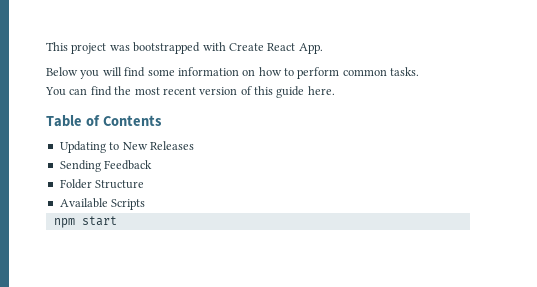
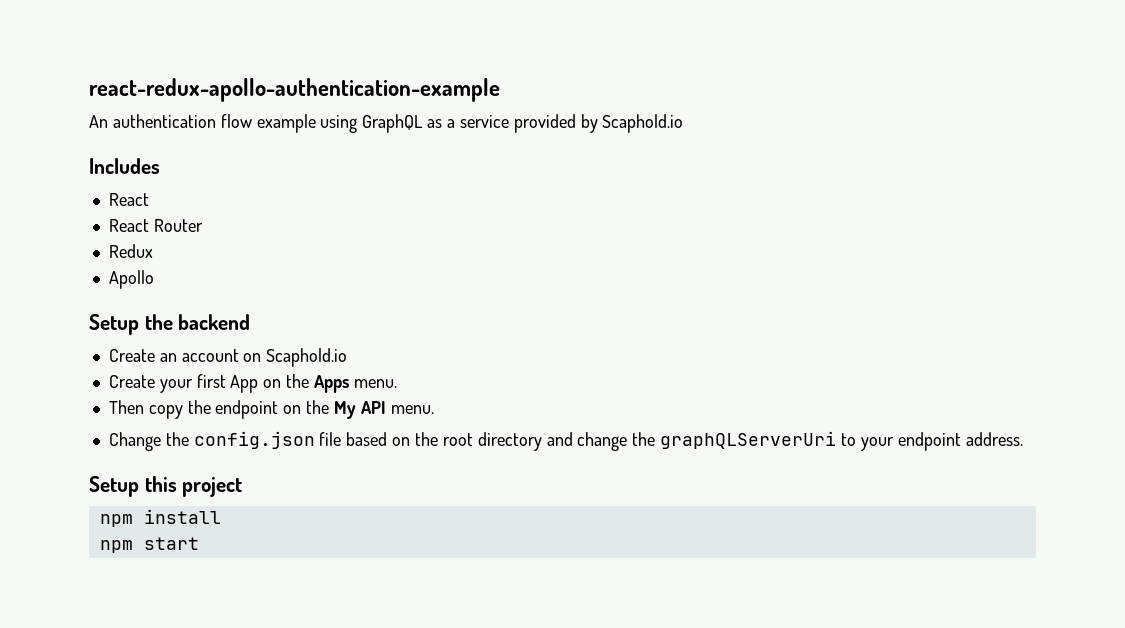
- This project was bootstrapped with Create React App.
- Below you will find some information on how to perform common tasks.
- You can find the most recent version of this guide here.
- Table of Contents
- Updating to New Releases
- Sending Feedback
- Folder Structure
- Available Scripts
+ react-redux-apollo-authentication-example
+ An authentication flow example using GraphQL as a service provided by Scaphold.io
+ Includes
+ React
+ React Router
+ Redux
+ Apollo
+ Setup the backend
+ Create an account on Scaphold.io
+ Create your first App on the Apps menu.
+ Then copy the endpoint on the My API menu.
+ Change the config.json file based on the root directory and change the graphQLServerUri to your endpoint address.
+ Setup this project
+ npm install

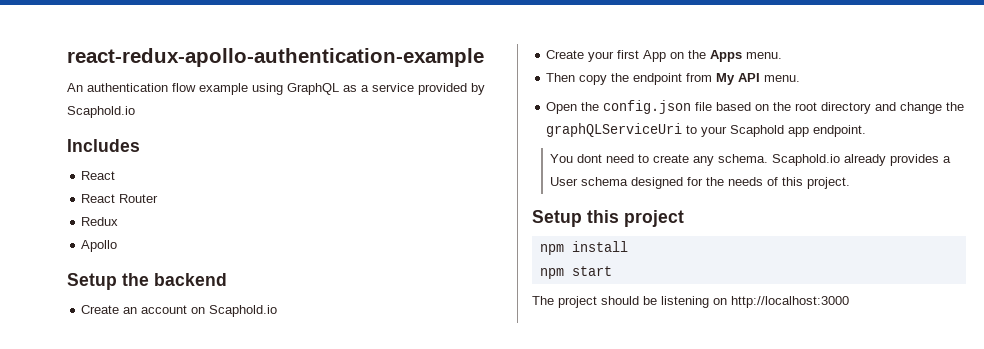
- Then copy the endpoint on the My API menu.
+ Then copy the endpoint from My API menu.
- Change the config.json file based on the root directory and change the graphQLServerUri to your endpoint address.
+ Open the config.json file based on the root directory and change the graphQLServiceUri to your Scaphold app endpoint.
+ You dont need to create any schema. Scaphold.io already provides a User schema designed for the needs of this project.
+ The project should be listening on http://localhost:3000

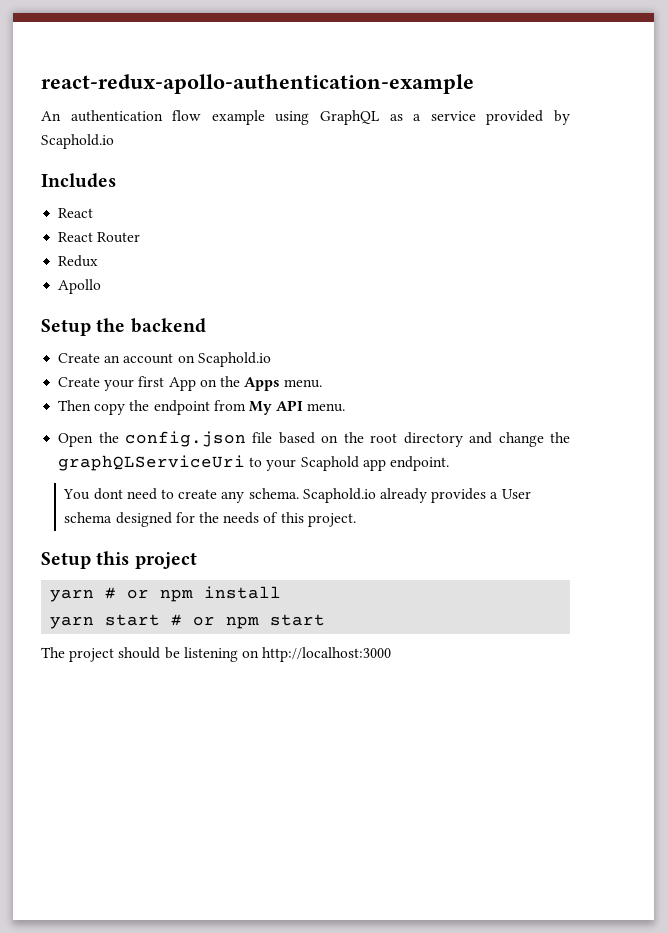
- npm install
+ yarn # or npm install
- npm start
+ yarn start # or npm start

